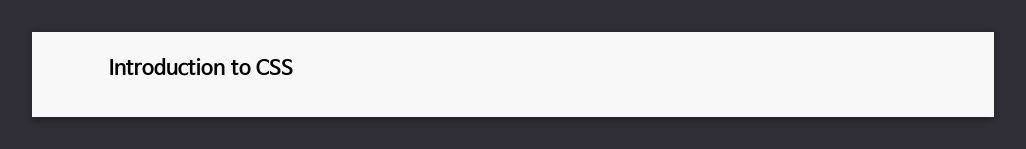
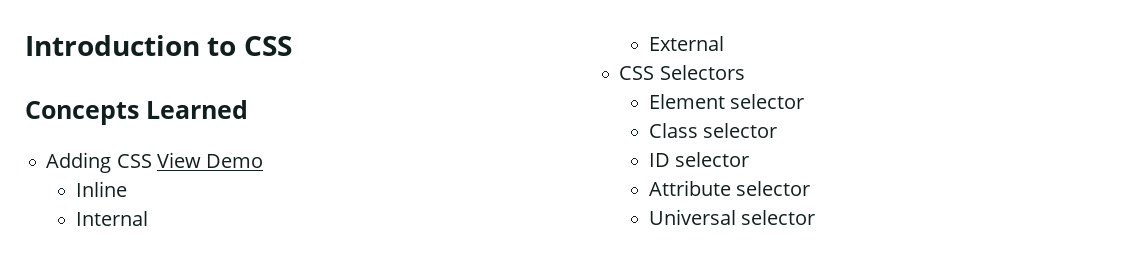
+ Concepts Learned
+ Adding CSS View Demo
+ Inline
+ Internal
+ External
+ CSS Selectors
+ Element selector
+ Class selector
+ ID selector
+ Attribute selector
+ Universal selector

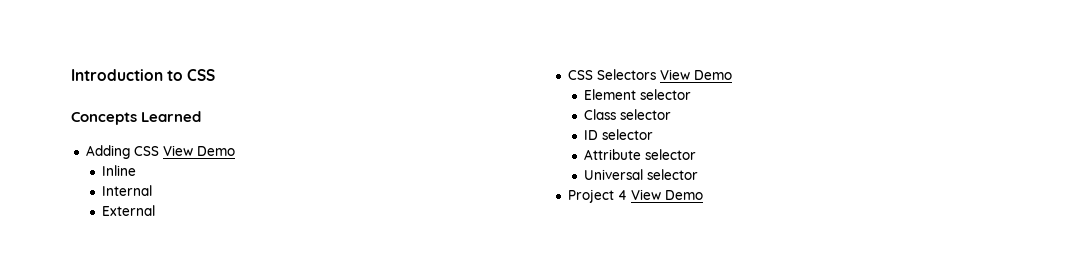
- CSS Selectors
+ CSS Selectors View Demo
+ Project 4 View Demo

